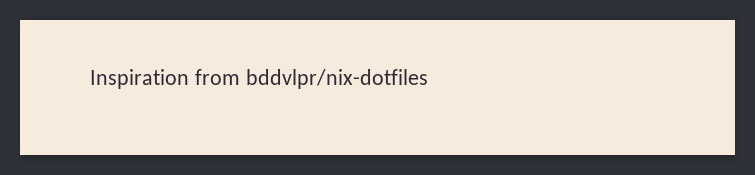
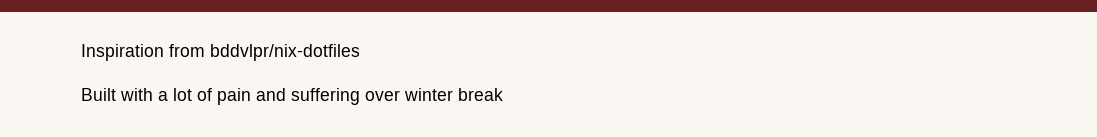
+ Built with a lot of pain and suffering over winter break

